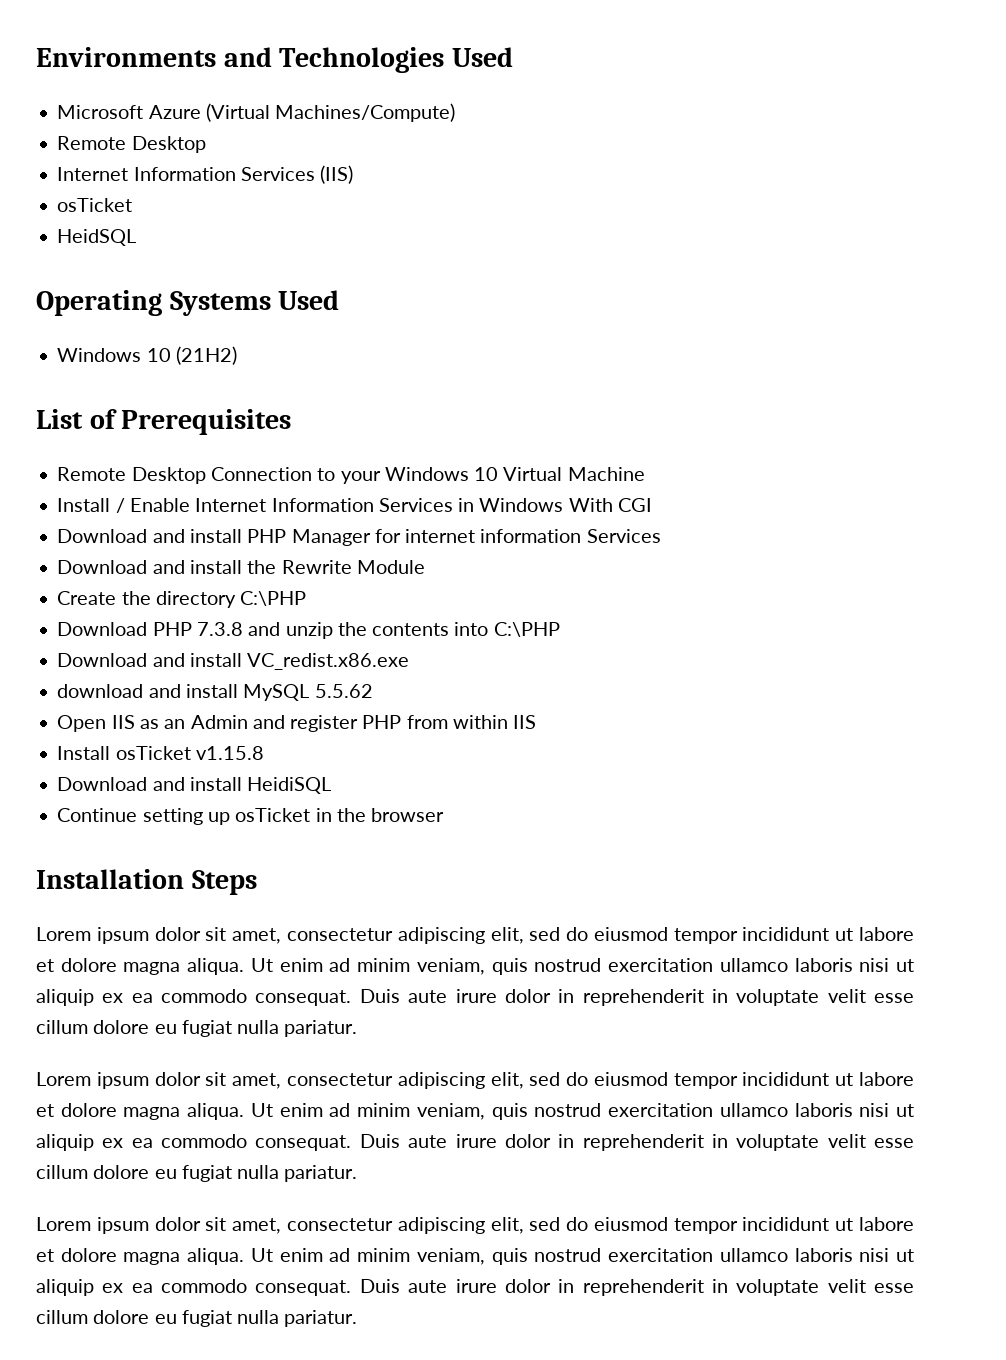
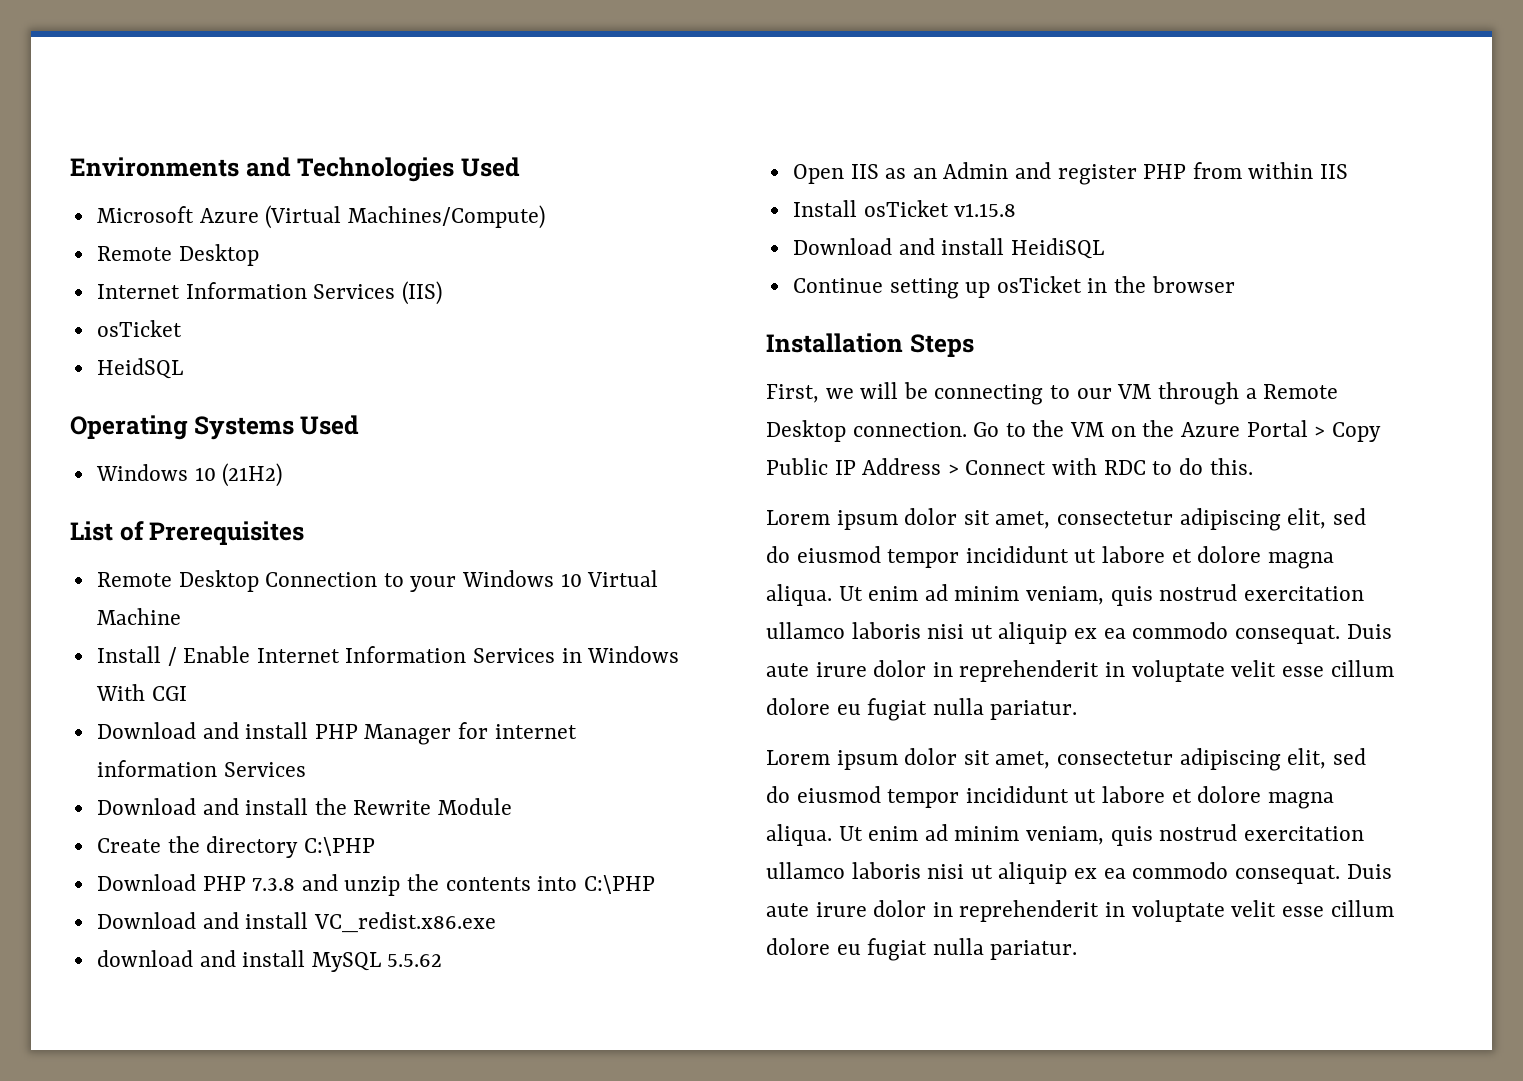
  Installation Steps
- Lorem ipsum dolor sit amet, consectetur adipiscing elit, sed do eiusmod tempor incididunt ut labore et dolore magna aliqua. Ut enim ad minim veniam, quis nostrud exercitation ullamco laboris nisi ut aliquip ex ea commodo consequat. Duis aute irure dolor in reprehenderit in voluptate velit esse cillum dolore eu fugiat nulla pariatur.
+ First, we will be connecting to our VM through a Remote Desktop connection. Go to the VM on the Azure Portal > Copy Public IP Address > Connect with RDC to do this.

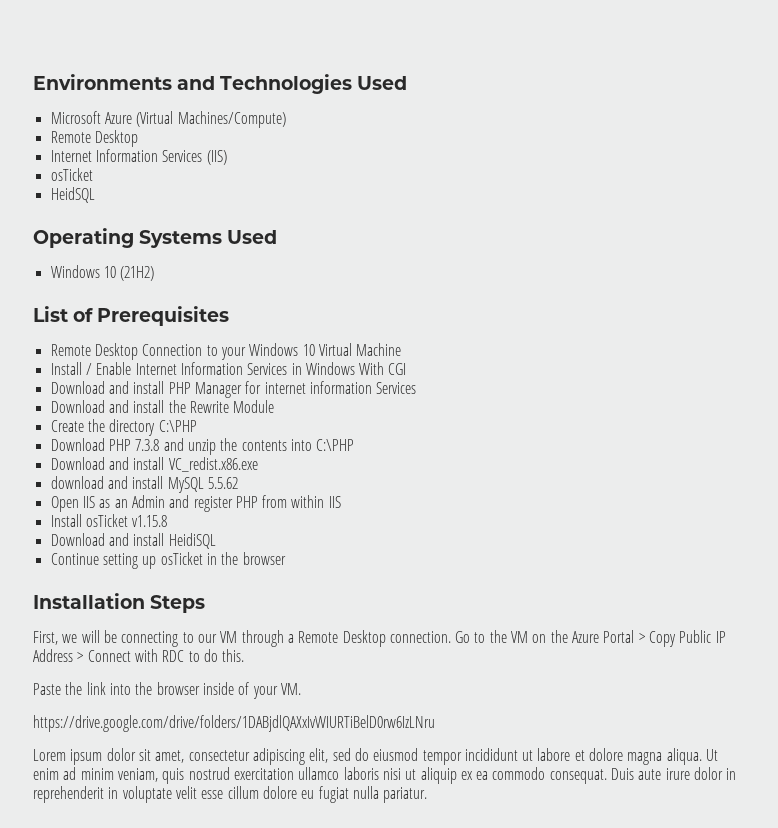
  Go to the VM on the Azure Portal > Copy Public IP Address > Connect with RDC to do this.
- Lorem ipsum dolor sit amet, consectetur adipiscing elit, sed do eiusmod tempor incididunt ut labore et dolore magna aliqua. Ut enim ad minim veniam, quis nostrud exercitation ullamco laboris nisi ut aliquip ex ea commodo consequat. Duis aute irure dolor in reprehenderit in voluptate velit esse cillum dolore eu fugiat nulla pariatur.
+ Paste the link into the browser inside of your VM.
+ https://drive.google.com/drive/folders/1DABjdlQAXxIvWIURTiBelD0rw6IzLNru

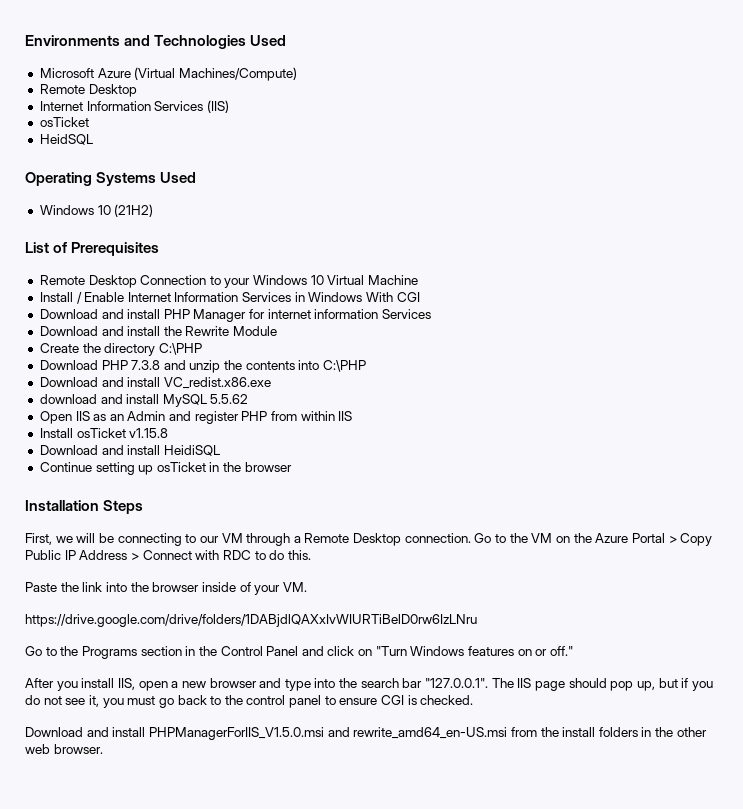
- Lorem ipsum dolor sit amet, consectetur adipiscing elit, sed do eiusmod tempor incididunt ut labore et dolore magna aliqua. Ut enim ad minim veniam, quis nostrud exercitation ullamco laboris nisi ut aliquip ex ea commodo consequat. Duis aute irure dolor in reprehenderit in voluptate velit esse cillum dolore eu fugiat nulla pariatur.
+ Go to the Programs section in the Control Panel and click on "Turn Windows features on or off."
+ After you install IIS, open a new browser and type into the search bar "127.0.0.1". The IIS page should pop up, but if you do not see it, you must go back to the control panel to ensure CGI is checked.
+ Download and install PHPManagerForIIS_V1.5.0.msi and rewrite_amd64_en-US.msi from the install folders in the other web browser.

